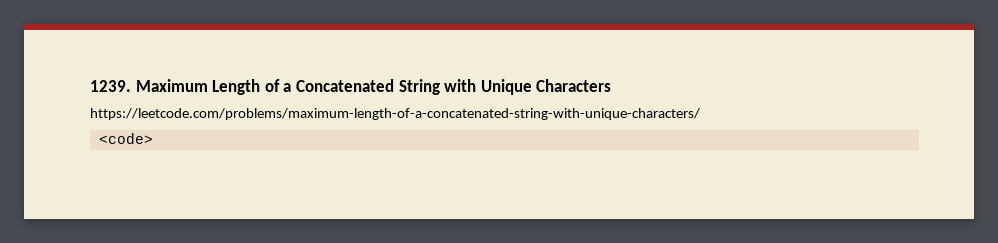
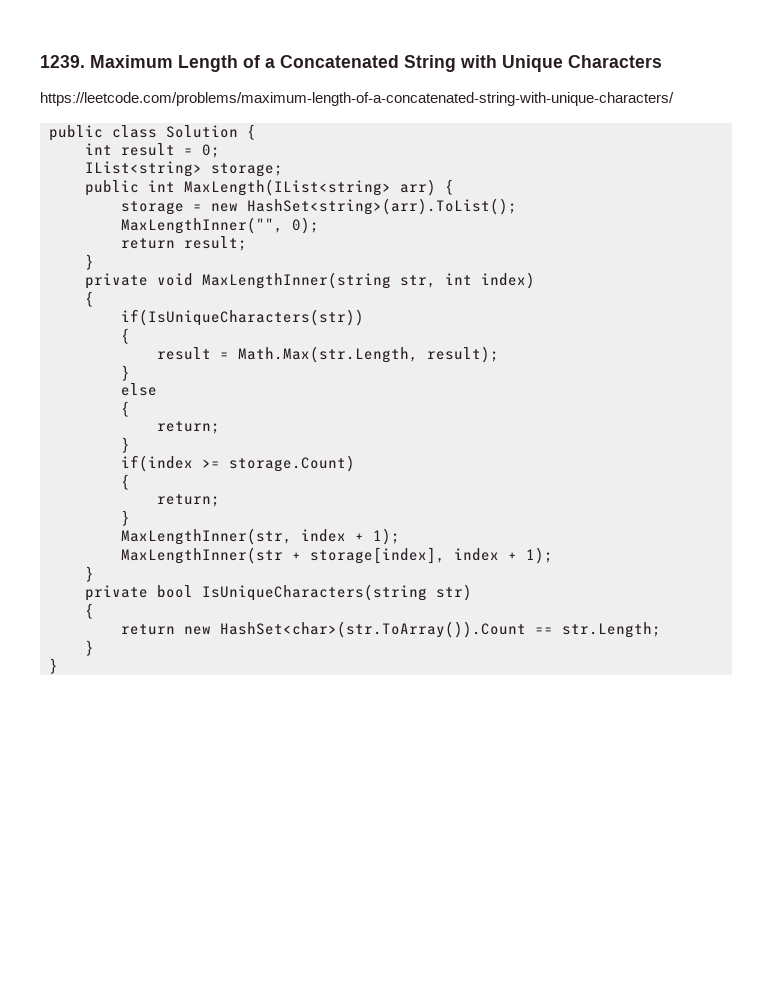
- <code>
+ public class Solution {
+ int result = 0;
+ IList<string> storage;
+ public int MaxLength(IList<string> arr) {
+ storage = new HashSet<string>(arr).ToList();
+ MaxLengthInner("", 0);
+ return result;
+ }
+ private void MaxLengthInner(string str, int index)
+ {
+ if(IsUniqueCharacters(str))
+ {
+ result = Math.Max(str.Length, result);
+ }
+ else
+ {
+ return;
+ }
+ if(index >= storage.Count)
+ {
+ return;
+ }
+ MaxLengthInner(str, index + 1);
+ MaxLengthInner(str + storage[index], index + 1);
+ }
+ private bool IsUniqueCharacters(string str)
+ {
+ return new HashSet<char>(str.ToArray()).Count == str.Length;
+ }
+ }

